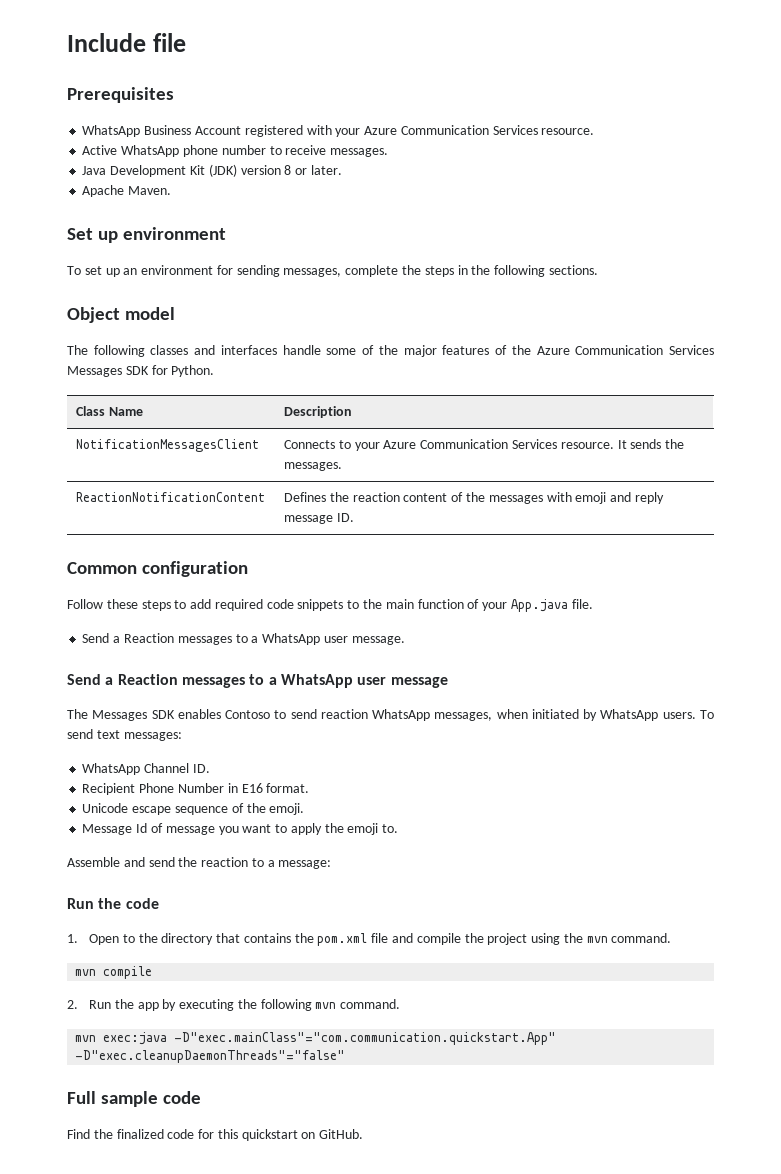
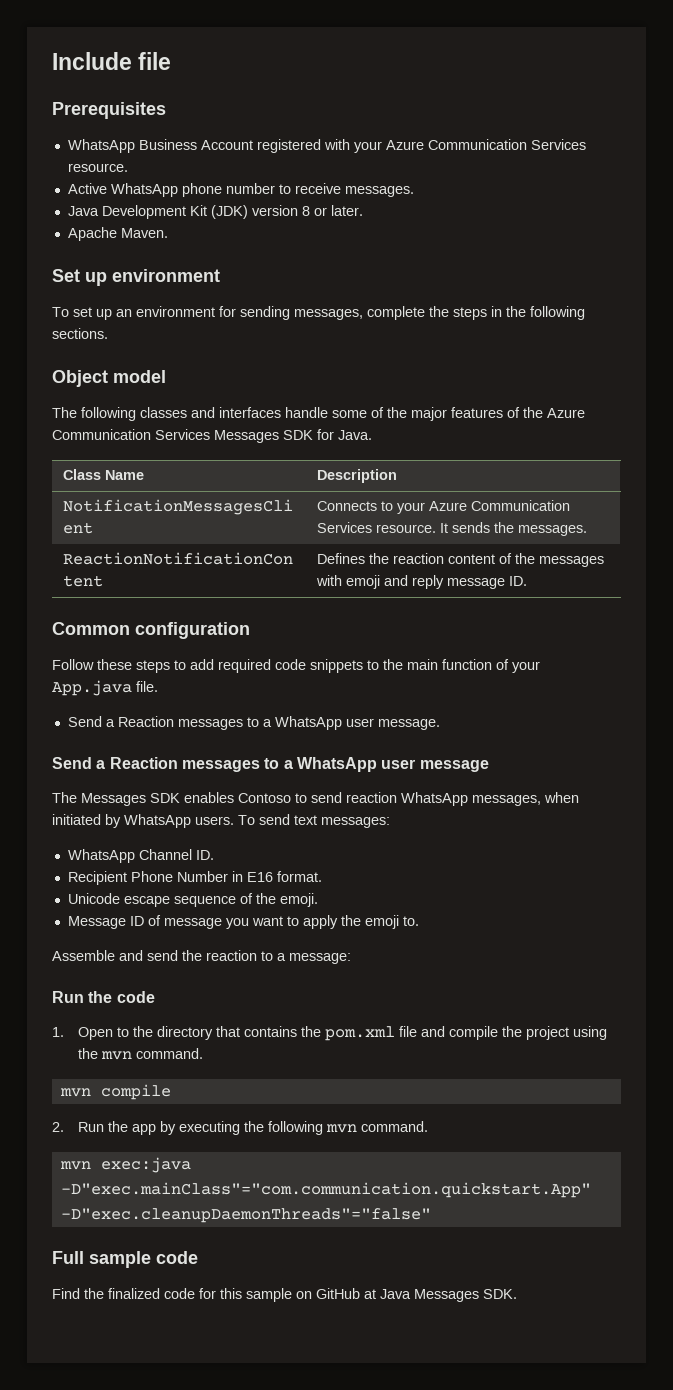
- The following classes and interfaces handle some of the major features of the Azure Communication Services Messages SDK for Python.
+ The following classes and interfaces handle some of the major features of the Azure Communication Services Messages SDK for Java.
- Message Id of message you want to apply the emoji to.
+ Message ID of message you want to apply the emoji to.
- Find the finalized code for this quickstart on GitHub.
+ Find the finalized code for this sample on GitHub at Java Messages SDK.

